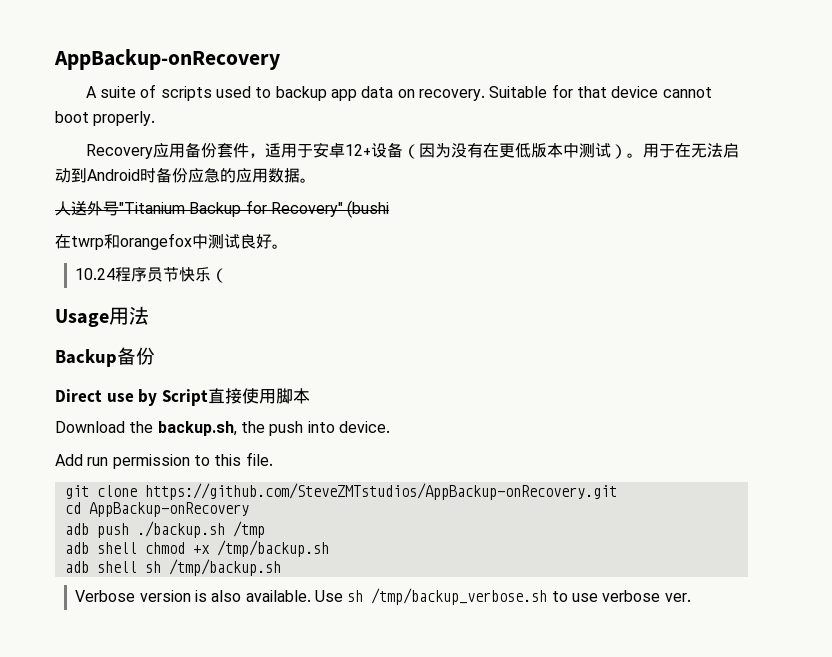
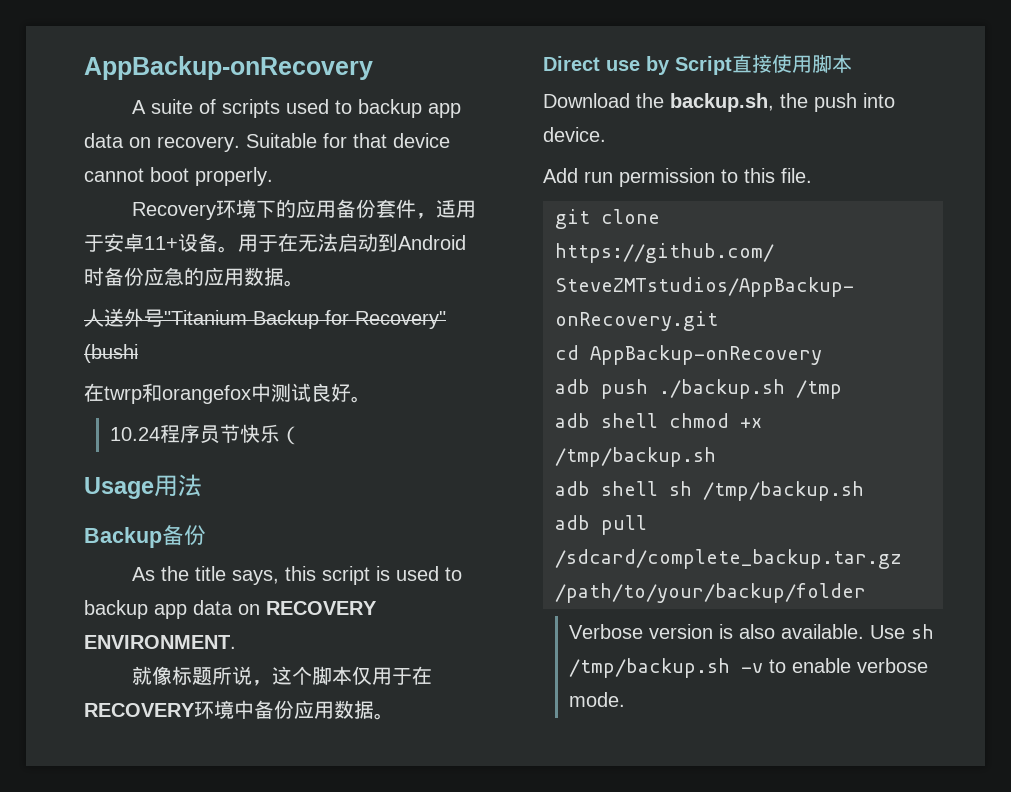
- Recovery应用备份套件，适用于安卓12+设备（因为没有在更低版本中测试）。
+ Recovery环境下的应用备份套件，适用于安卓11+设备。
+ As the title says, this script is used to backup app data on RECOVERY ENVIRONMENT.
+ 就像标题所说，这个脚本仅用于在RECOVERY环境中备份应用数据。
+ adb pull /sdcard/complete_backup.tar.gz /path/to/your/backup/folder
- Use sh /tmp/backup_verbose.sh to use verbose ver.
+ Use sh /tmp/backup.sh -v to enable verbose mode.

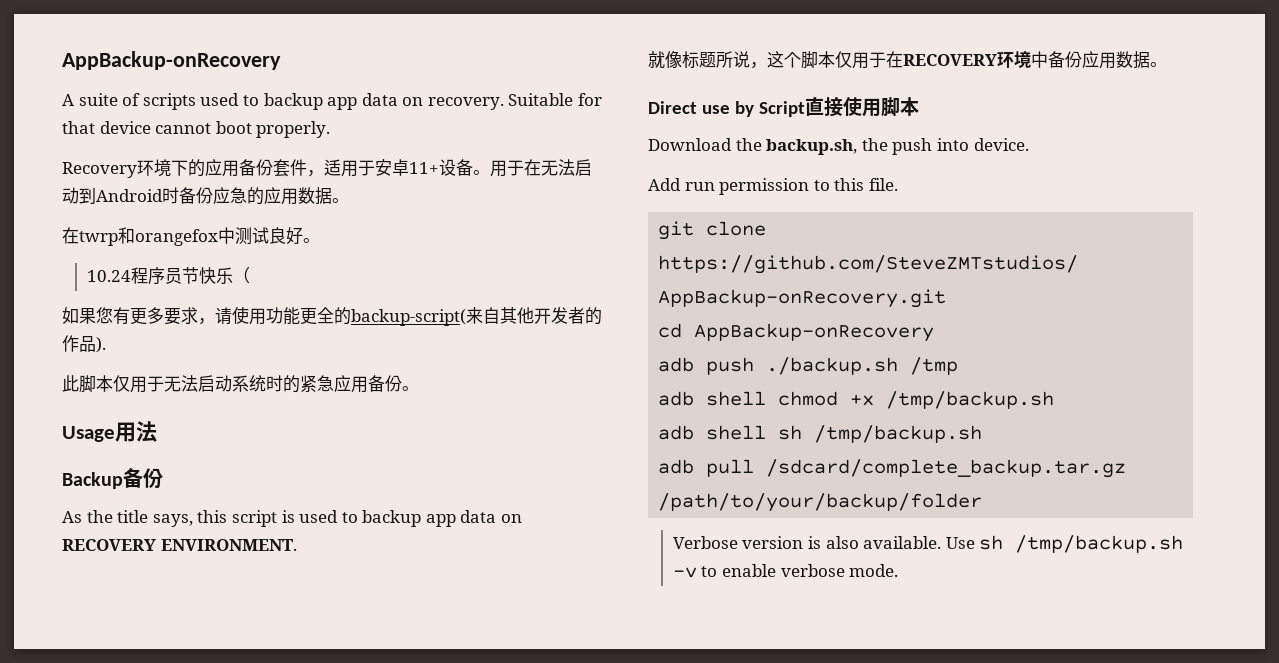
- 人送外号"Titanium Backup for Recovery" (bushi
+ 如果您有更多要求，请使用功能更全的backup-script(来自其他开发者的作品).
+ 此脚本仅用于无法启动系统时的紧急应用备份。

